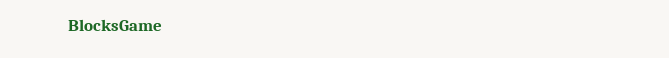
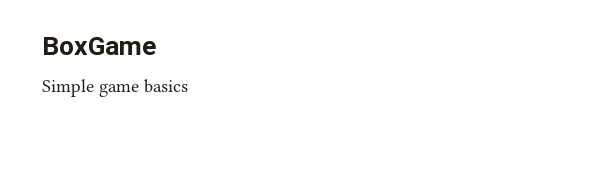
- BlocksGame
+ BoxGame
+ Simple game basics

